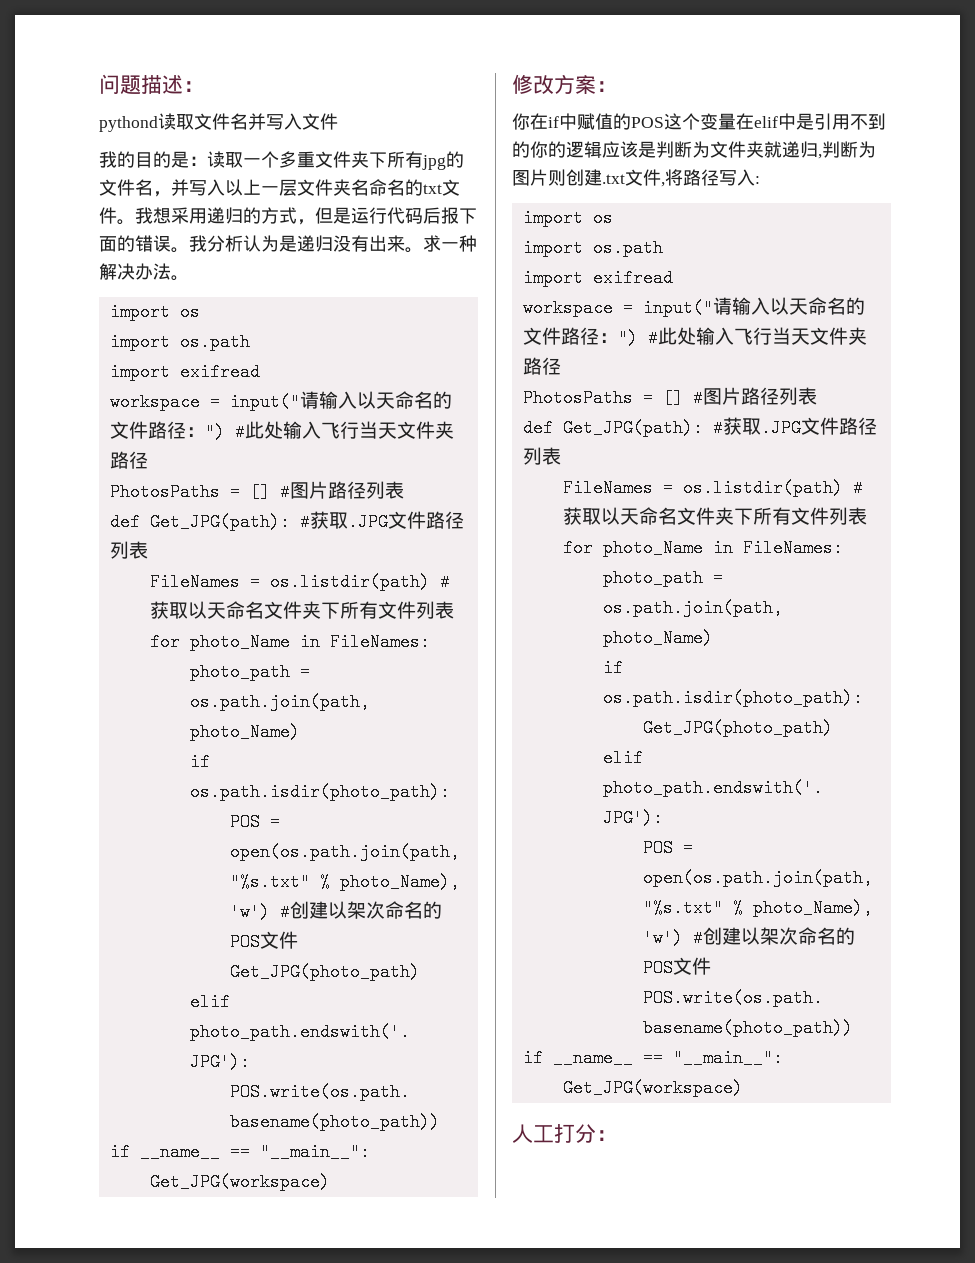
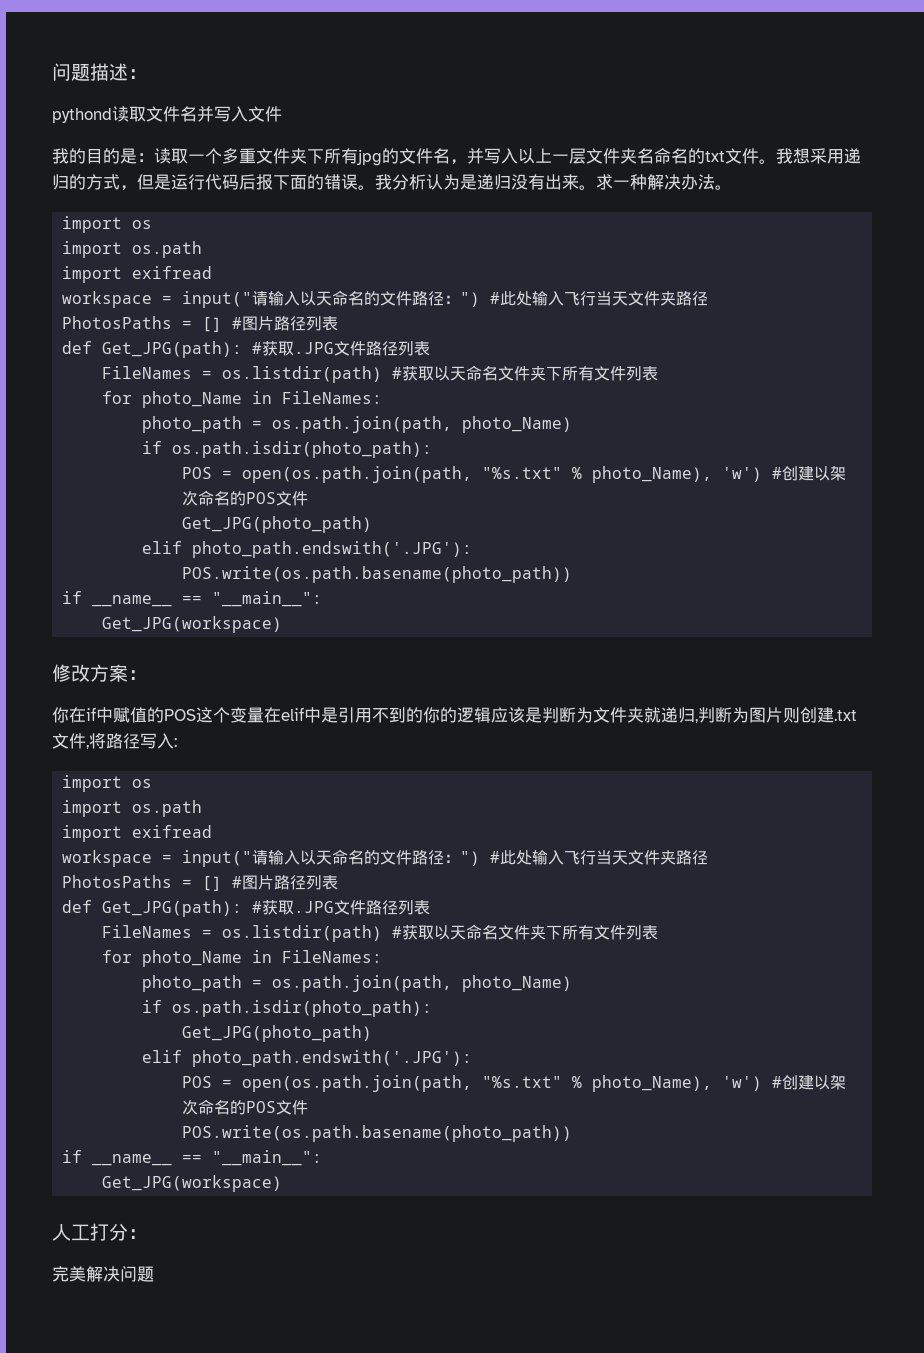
+ 完美解决问题

